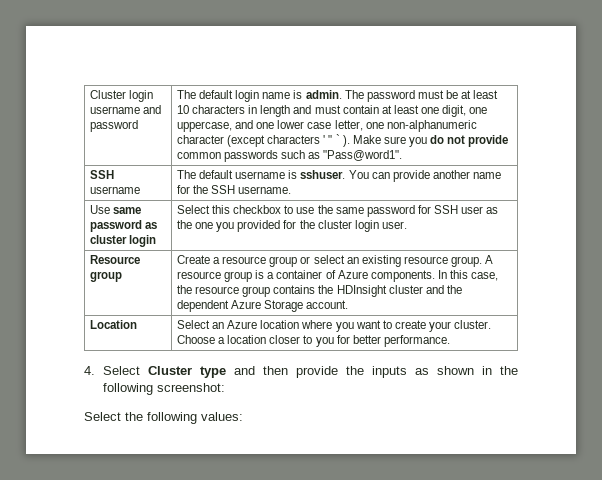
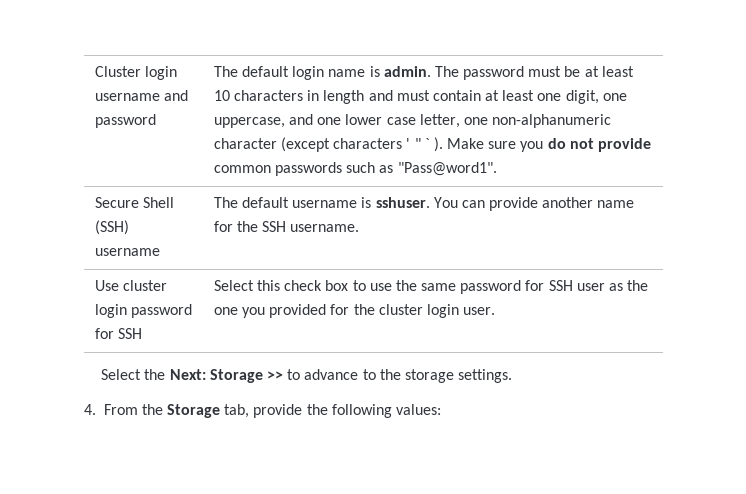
- SSH username | The default username is sshuser. You can provide another name for the SSH username.
+ Secure Shell (SSH) username | The default username is sshuser. You can provide another name for the SSH username.
- Use same password as cluster login | Select this checkbox to use the same password for SSH user as the one you provided for the cluster login user.
+ Use cluster login password for SSH | Select this check box to use the same password for SSH user as the one you provided for the cluster login user.
- Resource group | Create a resource group or select an existing resource group. A resource group is a container of Azure components. In this case, the resource group contains the HDInsight cluster and the dependent Azure Storage account.
- Location | Select an Azure location where you want to create your cluster. Choose a location closer to you for better performance.
- 4. Select Cluster type and then provide the inputs as shown in the following screenshot:
- Select the following values:
+ Select the Next: Storage >> to advance to the storage settings.
+ 4. From the Storage tab, provide the following values:

